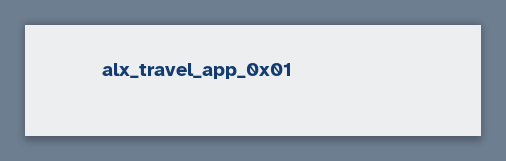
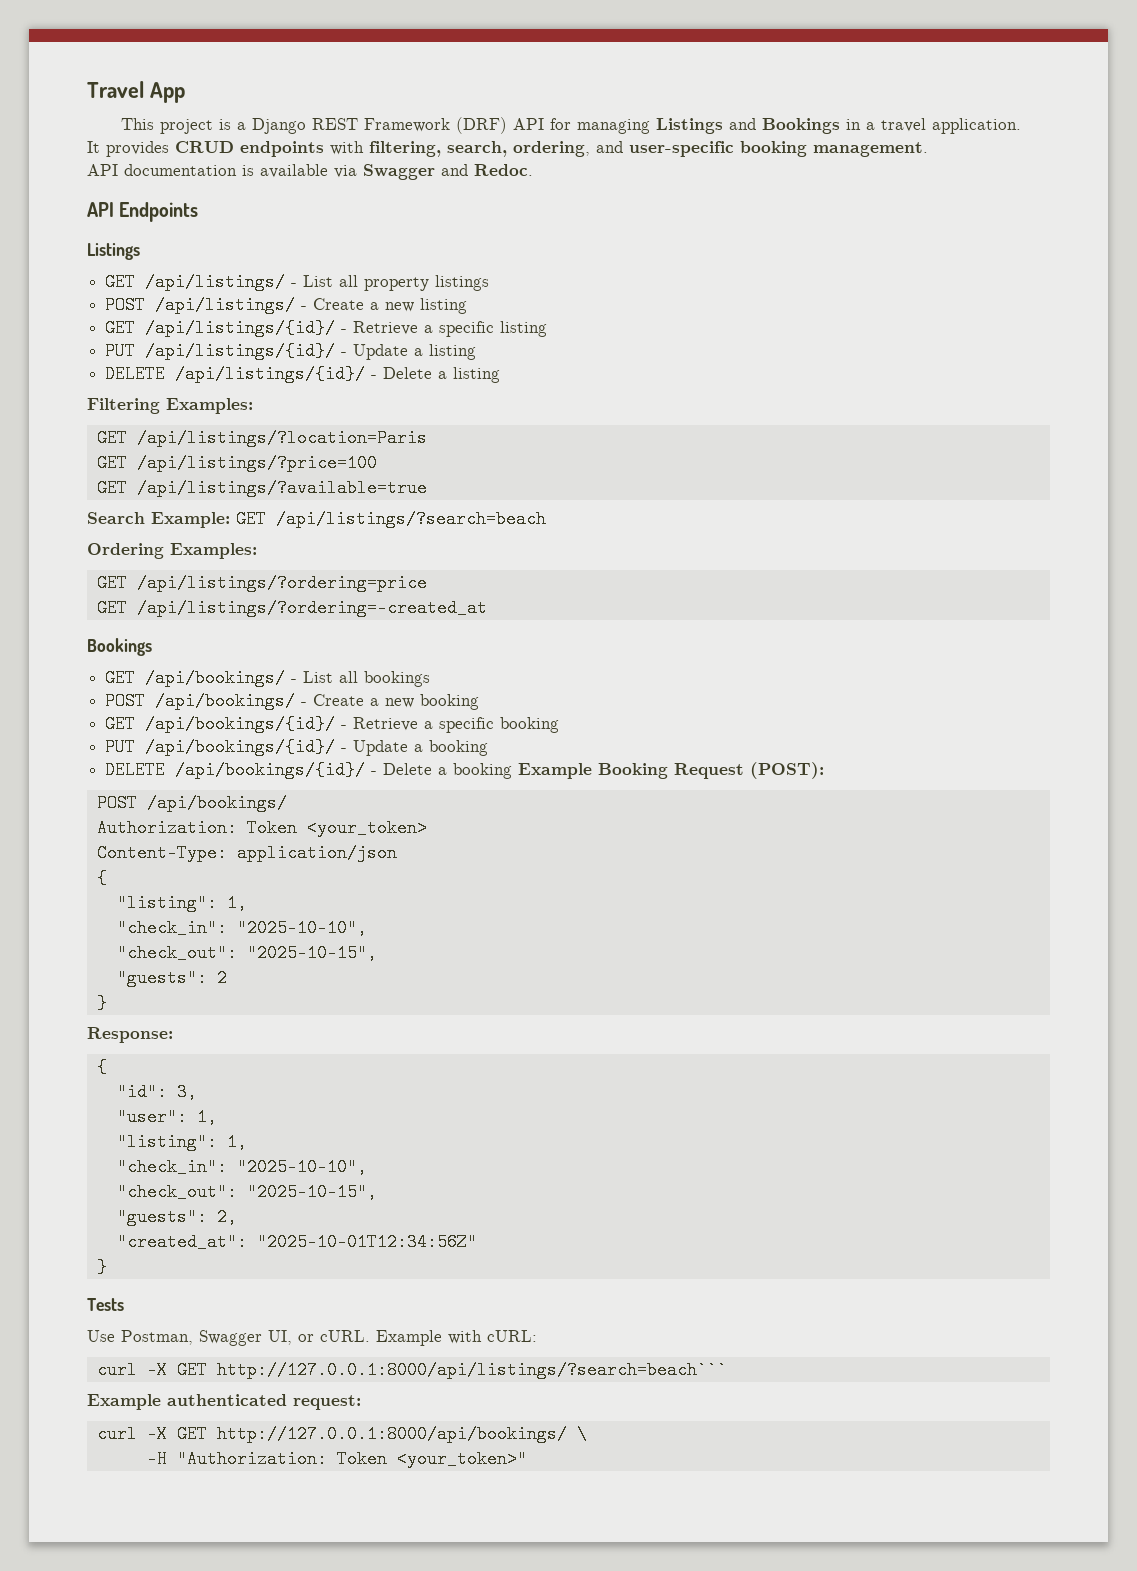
- alx_travel_app_0x01
+ Travel App
+ This project is a Django REST Framework (DRF) API for managing Listings and Bookings in a travel application.
+ It provides CRUD endpoints with filtering, search, ordering, and user-specific booking management.
+ API documentation is available via Swagger and Redoc.
+ API Endpoints
+ Listings
+ GET /api/listings/ - List all property listings
+ POST /api/listings/ - Create a new listing
+ GET /api/listings/{id}/ - Retrieve a specific listing
+ PUT /api/listings/{id}/ - Update a listing
+ DELETE /api/listings/{id}/ - Delete a listing
+ Filtering Examples:
+ GET /api/listings/?location=Paris
+ GET /api/listings/?price=100
+ GET /api/listings/?available=true
+ Search Example: GET /api/listings/?search=beach
+ Ordering Examples:
+ GET /api/listings/?ordering=price
+ GET /api/listings/?ordering=-created_at
+ Bookings
+ GET /api/bookings/ - List all bookings
+ POST /api/bookings/ - Create a new booking
+ GET /api/bookings/{id}/ - Retrieve a specific booking
+ PUT /api/bookings/{id}/ - Update a booking
+ DELETE /api/bookings/{id}/ - Delete a booking Example Booking Request (POST):
+ POST /api/bookings/
+ Authorization: Token <your_token>
+ Content-Type: application/json
+ {
+ "listing": 1,
+ "check_in": "2025-10-10",
+ "check_out": "2025-10-15",
+ "guests": 2
+ }
+ Response:
+ {
+ "id": 3,
+ "user": 1,
+ "listing": 1,
+ "check_in": "2025-10-10",
+ "check_out": "2025-10-15",
+ "guests": 2,
+ "created_at": "2025-10-01T12:34:56Z"
+ }
+ Tests
+ Use Postman, Swagger UI, or cURL. Example with cURL:
+ curl -X GET http://127.0.0.1:8000/api/listings/?search=beach```
+ Example authenticated request:
+ curl -X GET http://127.0.0.1:8000/api/bookings/ \
+ -H "Authorization: Token <your_token>"

